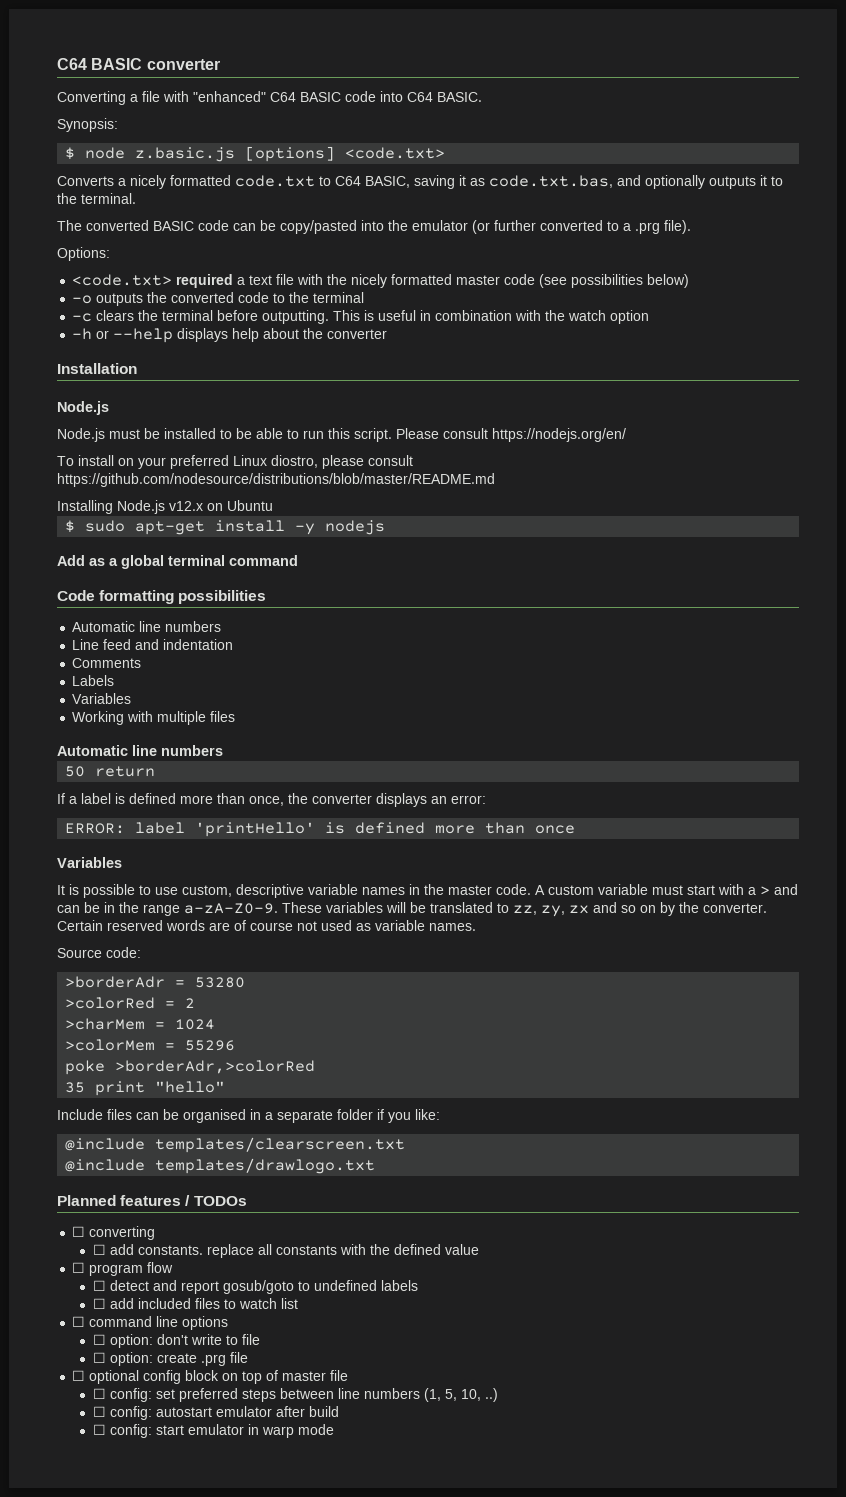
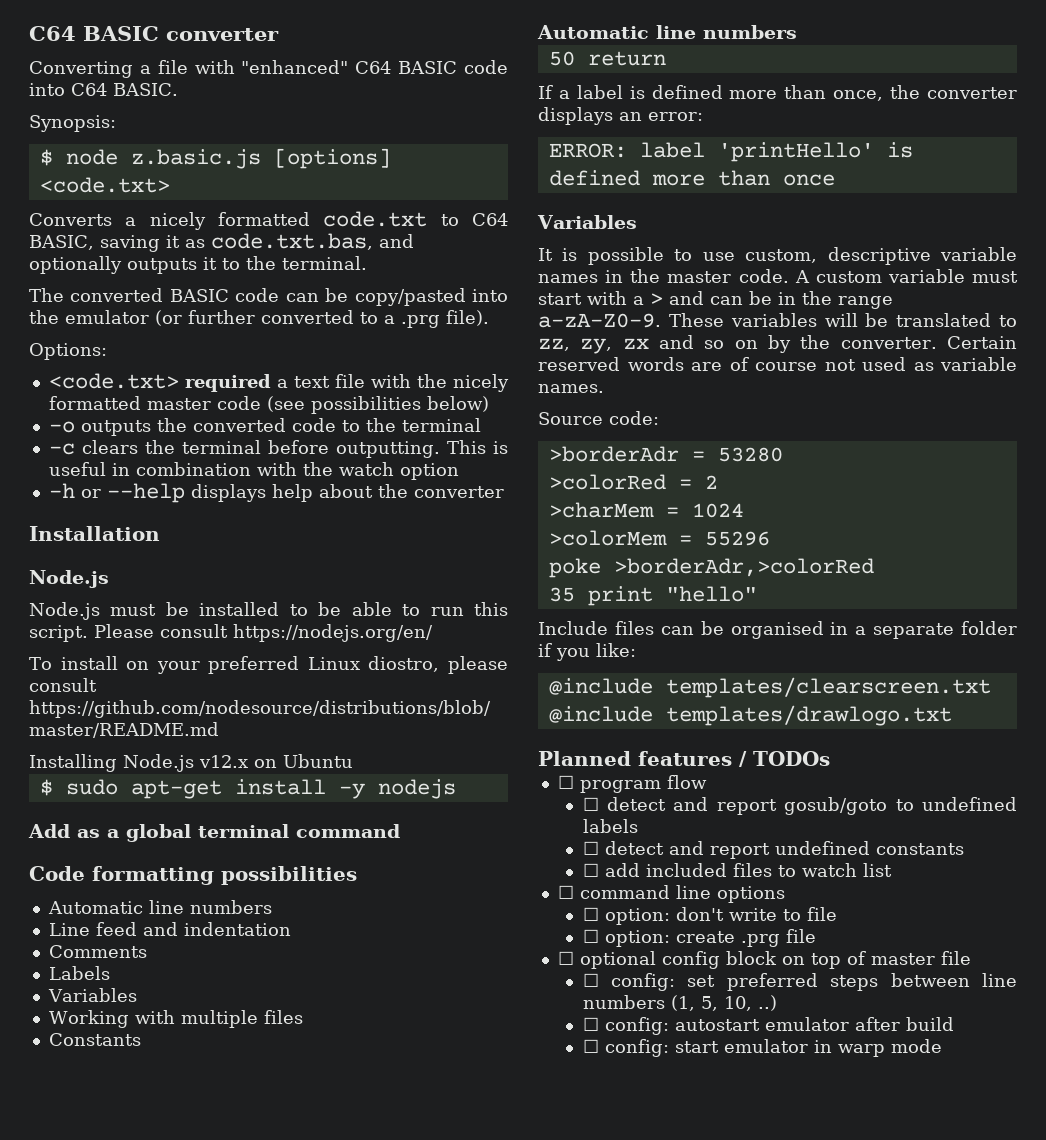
+ Constants
- ☐ converting
- ☐ add constants. replace all constants with the defined value
+ ☐ detect and report undefined constants

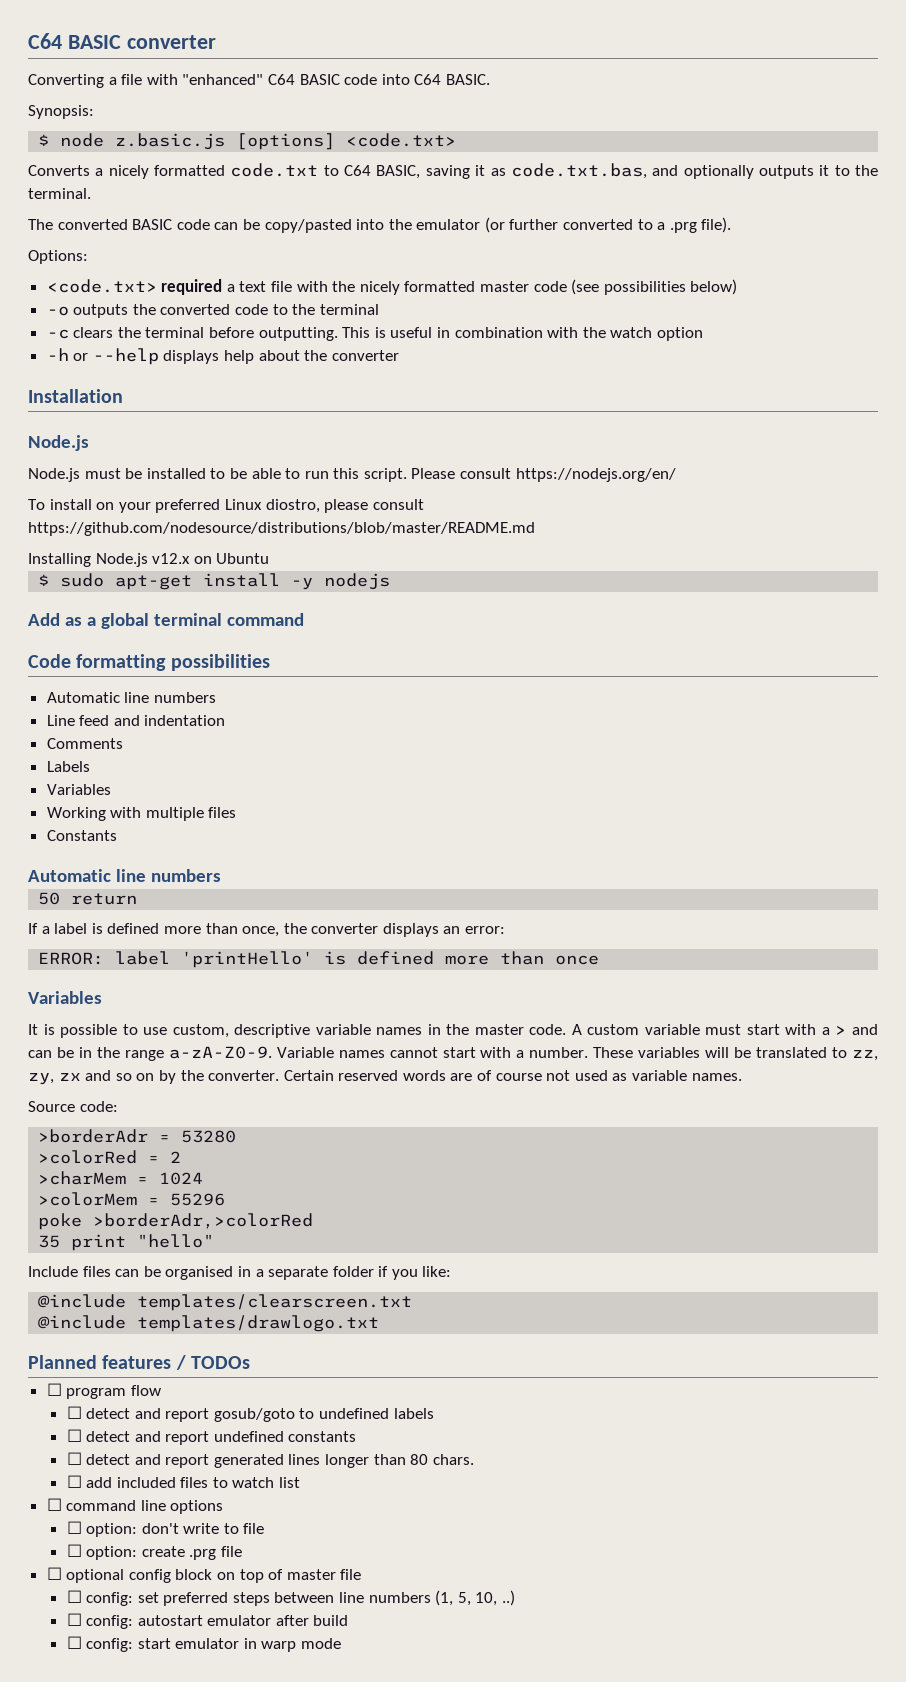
+ Variable names cannot start with a number.
+ ☐ detect and report generated lines longer than 80 chars.

